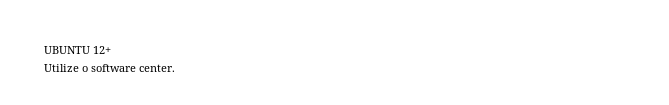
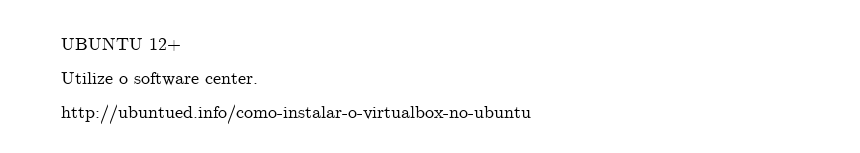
+ http://ubuntued.info/como-instalar-o-virtualbox-no-ubuntu

